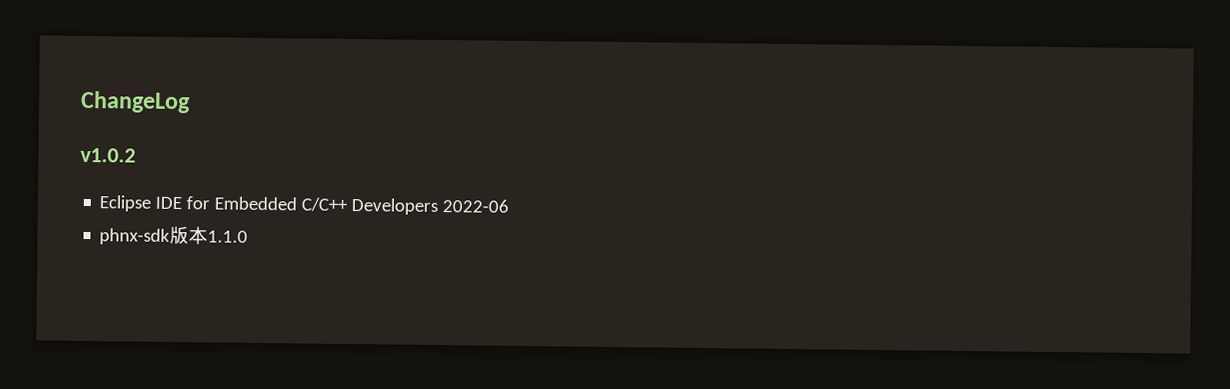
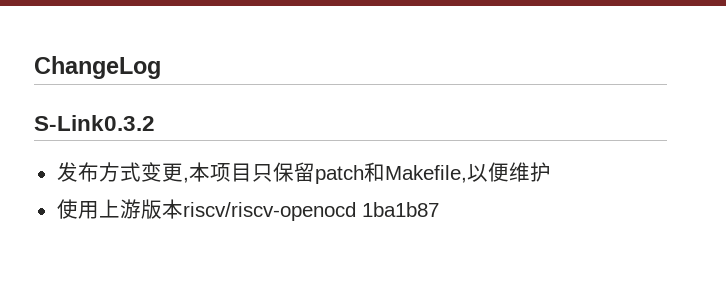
- v1.0.2
- Eclipse IDE for Embedded C/C++ Developers 2022-06
- phnx-sdk版本1.1.0
+ S-Link0.3.2
+ 发布方式变更,本项目只保留patch和Makefile,以便维护
+ 使用上游版本riscv/riscv-openocd 1ba1b87

